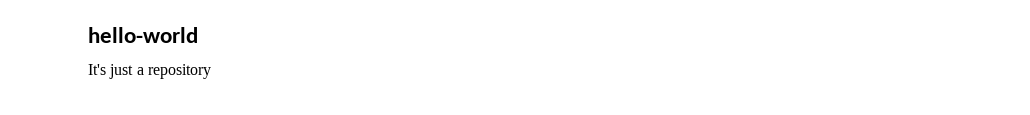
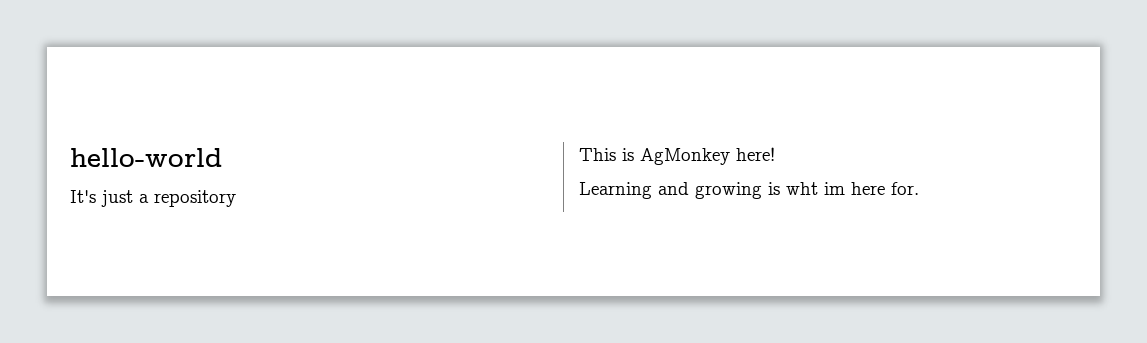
+ This is AgMonkey here!
+ Learning and growing is wht im here for.

